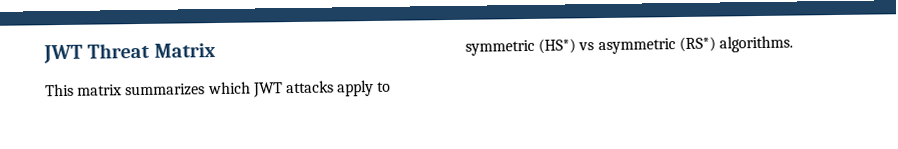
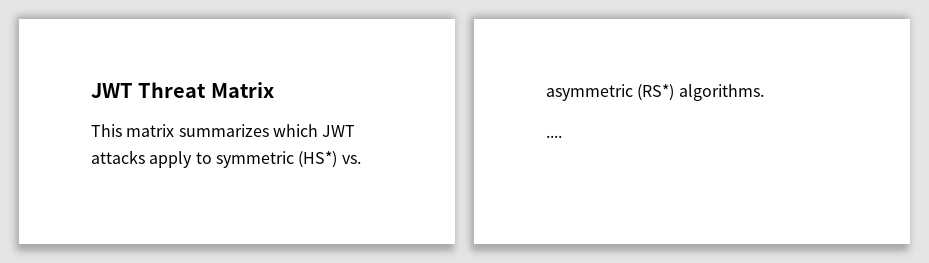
- This matrix summarizes which JWT attacks apply to symmetric (HS*) vs asymmetric (RS*) algorithms.
+ This matrix summarizes which JWT attacks apply to symmetric (HS*) vs. asymmetric (RS*) algorithms.
+ ....

